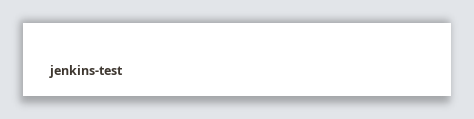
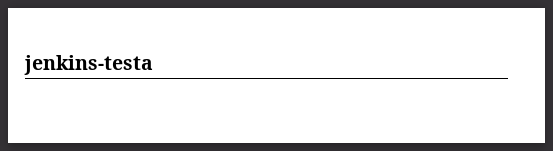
- jenkins-test
+ jenkins-testa

